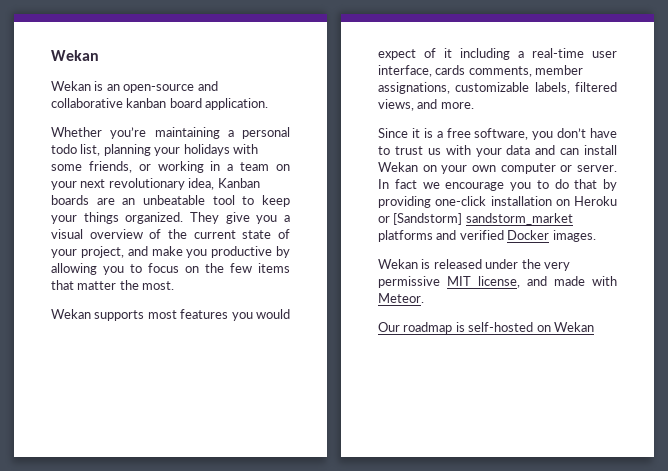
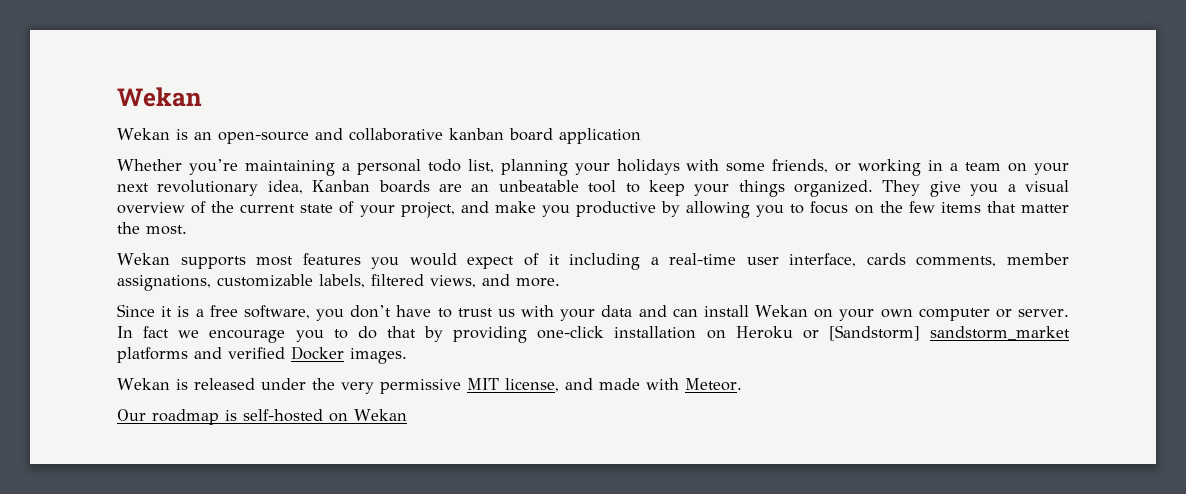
- Wekan is an open-source and collaborative kanban board application.
+ Wekan is an open-source and collaborative kanban board application

